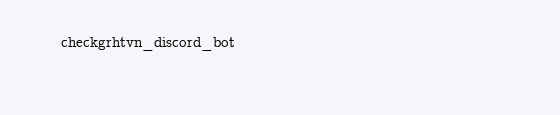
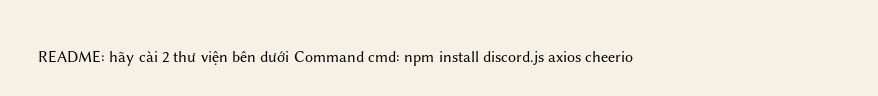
- checkgrhtvn_discord_bot
+ README: hãy cài 2 thư viện bên dưới Command cmd: npm install discord.js axios cheerio

